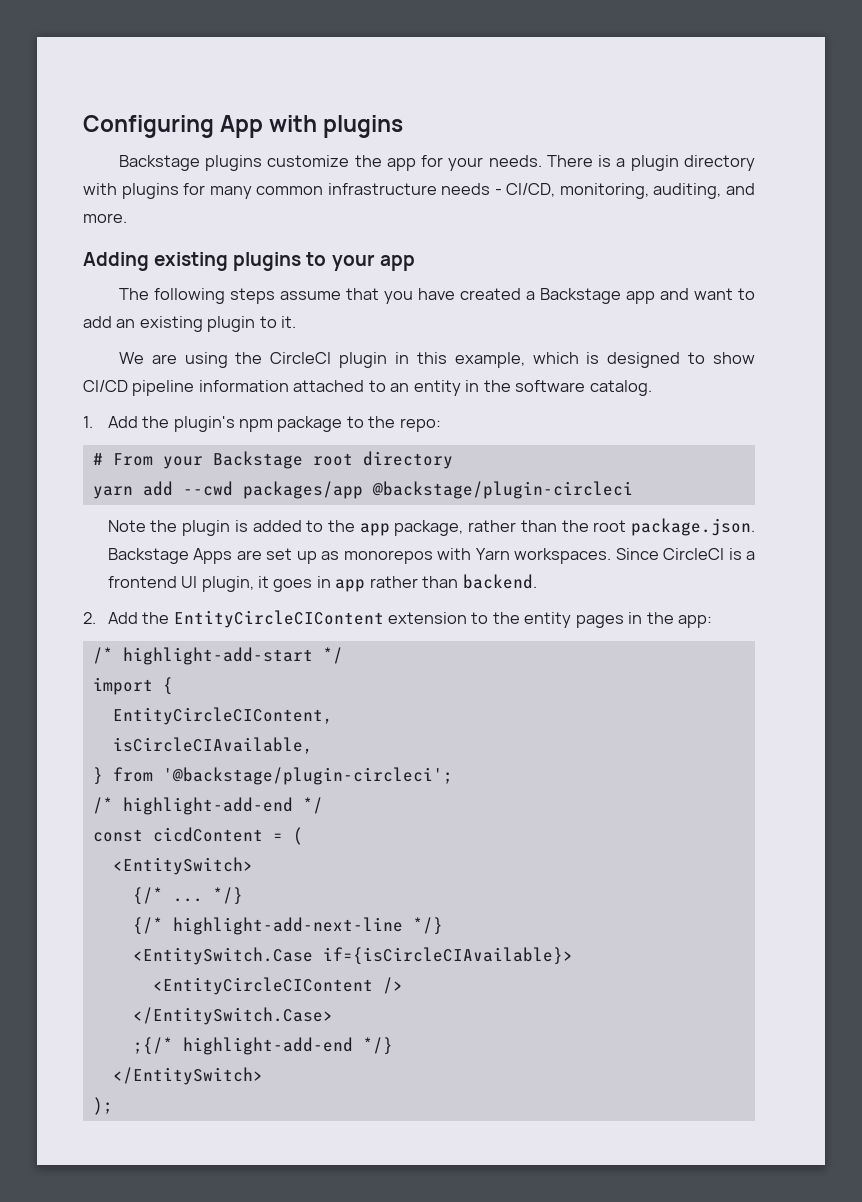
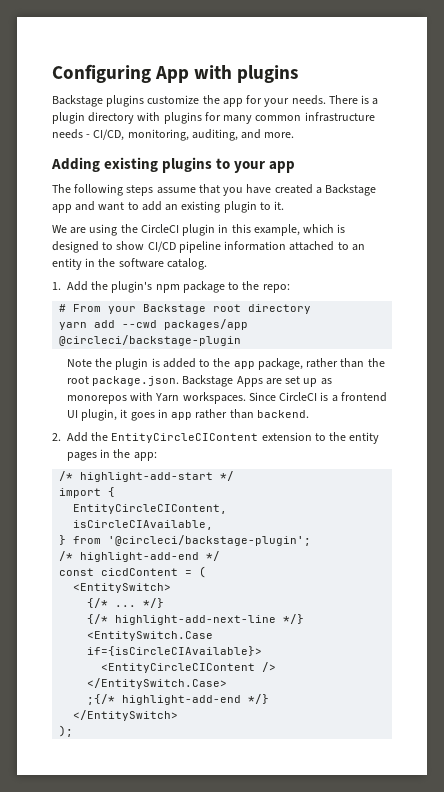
- yarn add --cwd packages/app @backstage/plugin-circleci
+ yarn add --cwd packages/app @circleci/backstage-plugin
- } from '@backstage/plugin-circleci';
+ } from '@circleci/backstage-plugin';

